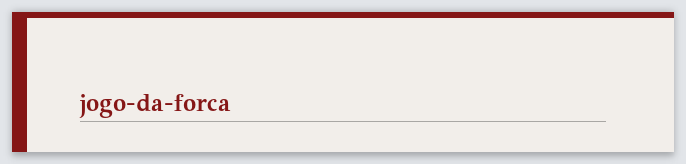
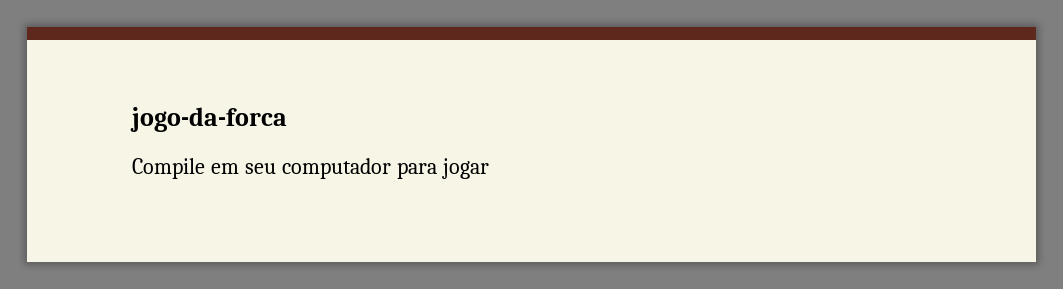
+ Compile em seu computador para jogar

